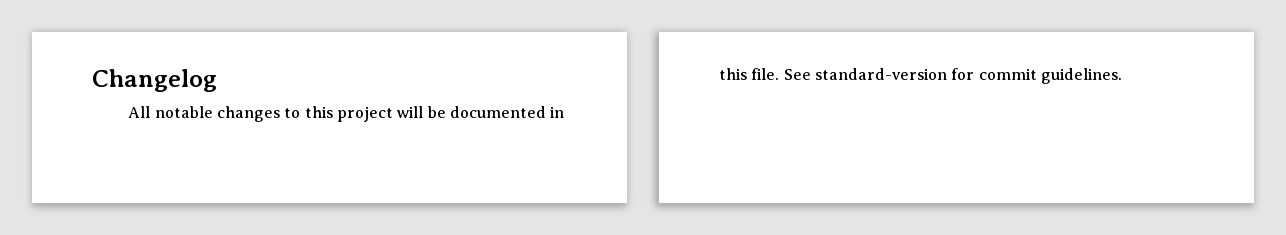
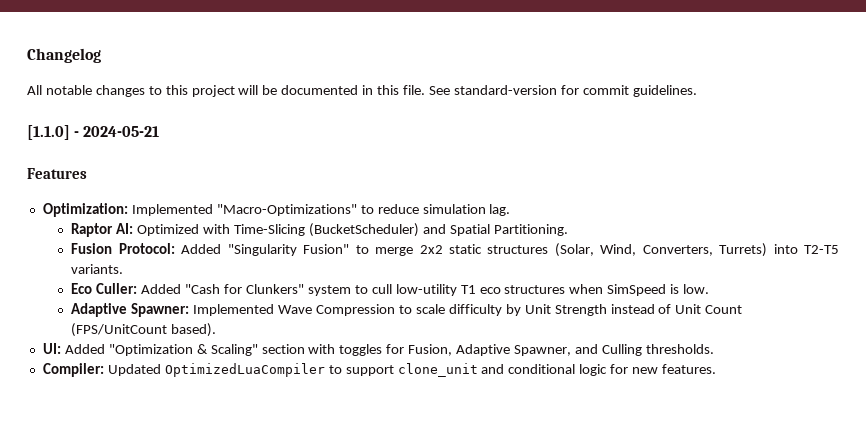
+ [1.1.0] - 2024-05-21
+ Features
+ Optimization: Implemented "Macro-Optimizations" to reduce simulation lag.
+ Raptor AI: Optimized with Time-Slicing (BucketScheduler) and Spatial Partitioning.
+ Fusion Protocol: Added "Singularity Fusion" to merge 2x2 static structures (Solar, Wind, Converters, Turrets) into T2-T5 variants.
+ Eco Culler: Added "Cash for Clunkers" system to cull low-utility T1 eco structures when SimSpeed is low.
+ Adaptive Spawner: Implemented Wave Compression to scale difficulty by Unit Strength instead of Unit Count (FPS/UnitCount based).
+ UI: Added "Optimization & Scaling" section with toggles for Fusion, Adaptive Spawner, and Culling thresholds.
+ Compiler: Updated OptimizedLuaCompiler to support clone_unit and conditional logic for new features.

